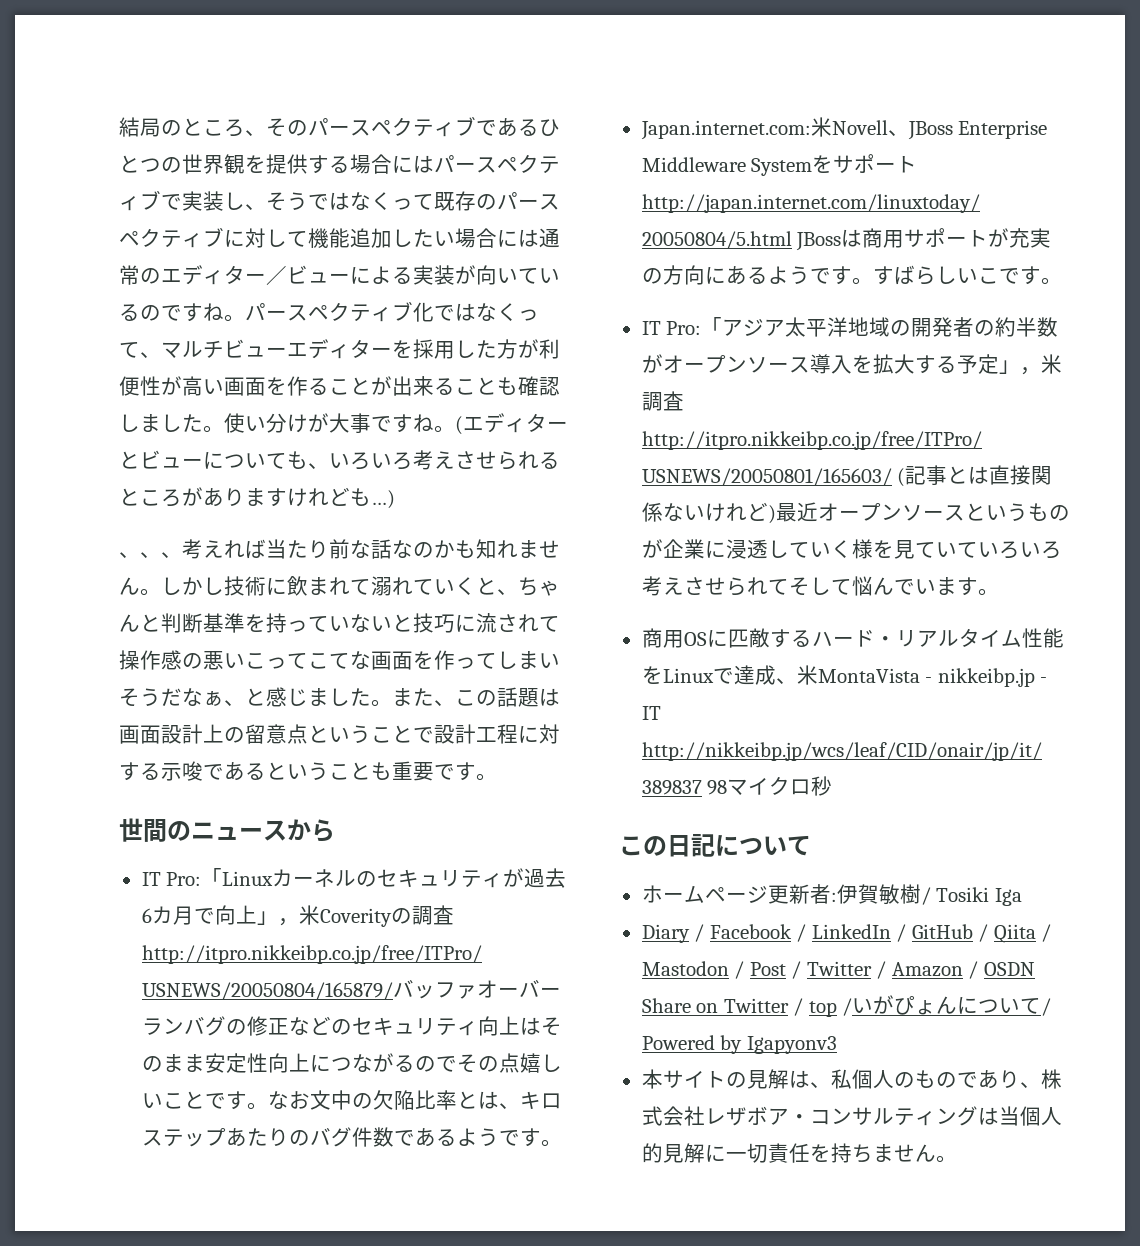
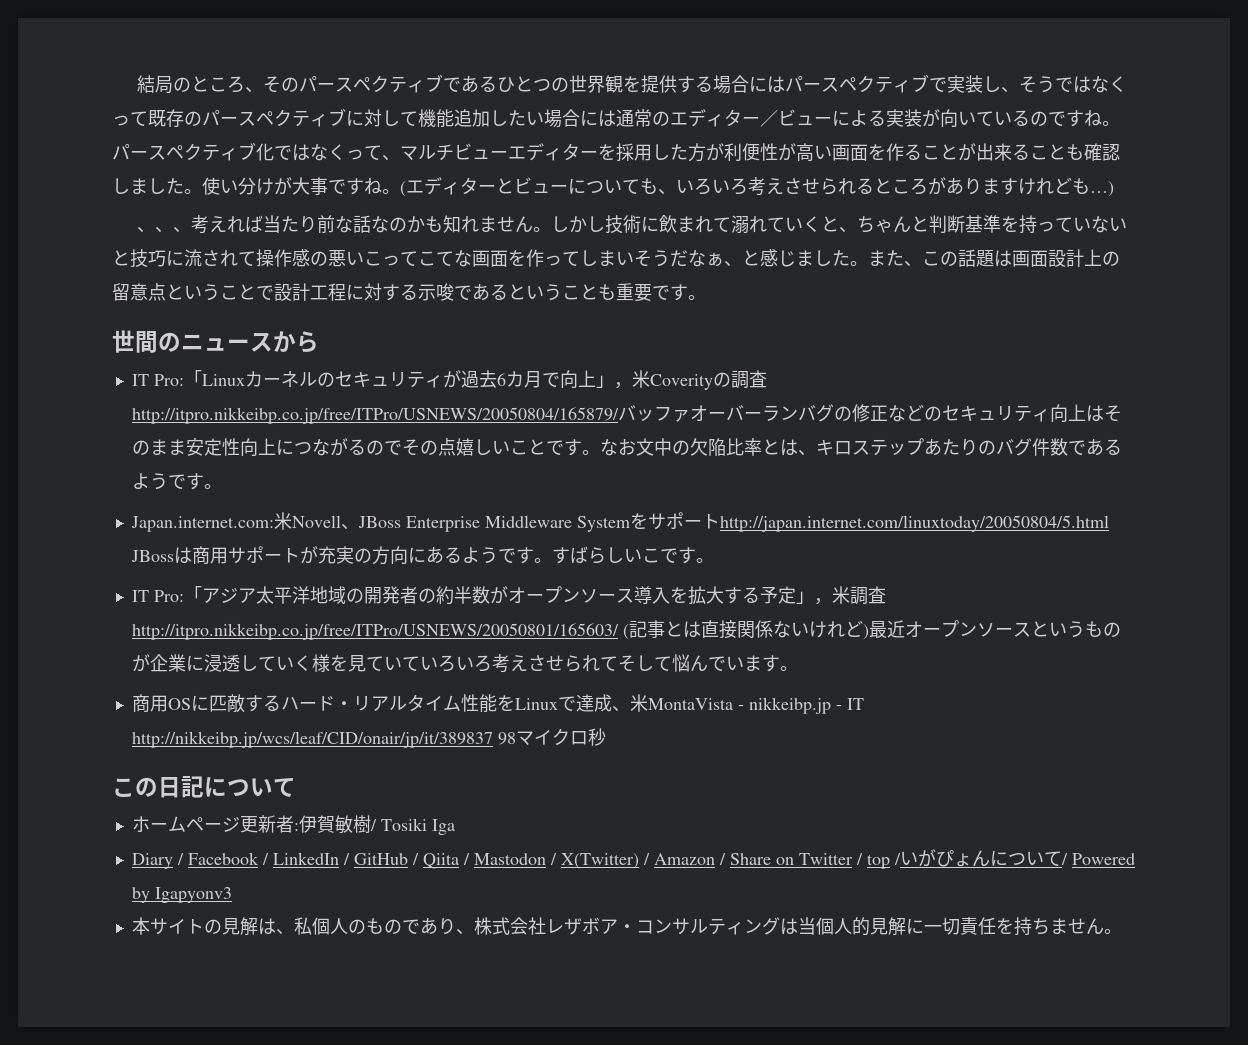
- Diary / Facebook / LinkedIn / GitHub / Qiita / Mastodon / Post / Twitter / Amazon / OSDN Share on Twitter / top /いがぴょんについて/ Powered by Igapyonv3
+ Diary / Facebook / LinkedIn / GitHub / Qiita / Mastodon / X(Twitter) / Amazon / Share on Twitter / top /いがぴょんについて/ Powered by Igapyonv3

